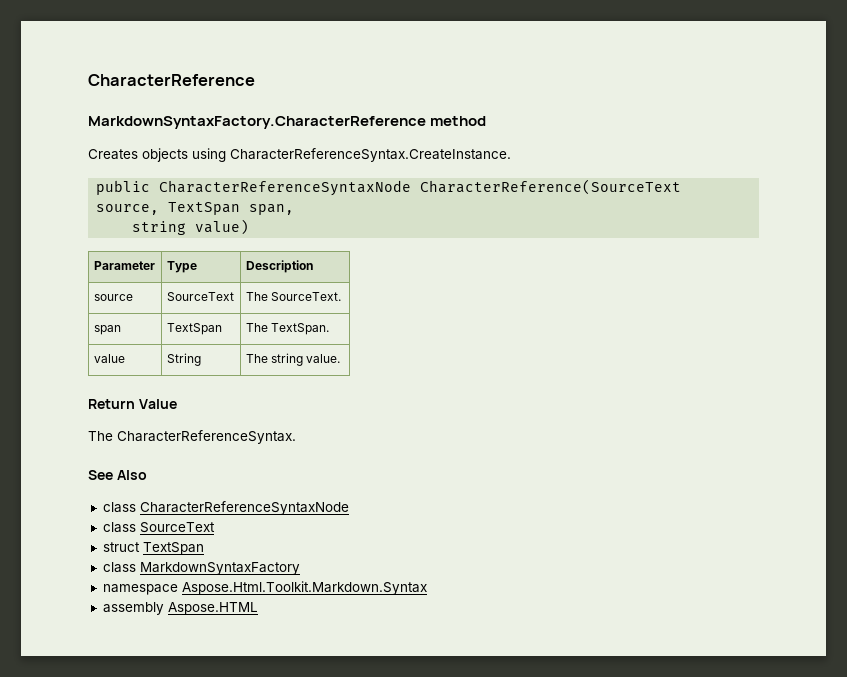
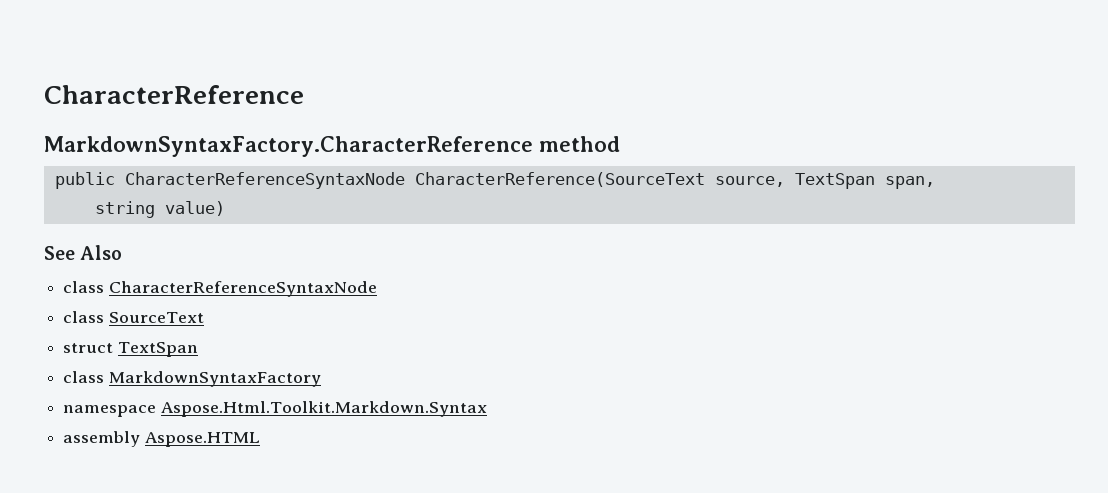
- Creates objects using CharacterReferenceSyntax.CreateInstance.
- Parameter | Type | Description
- source | SourceText | The SourceText.
- span | TextSpan | The TextSpan.
- value | String | The string value.
- Return Value
- The CharacterReferenceSyntax.

